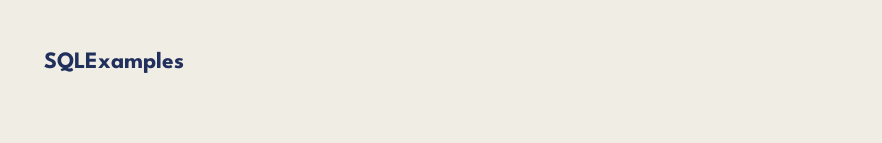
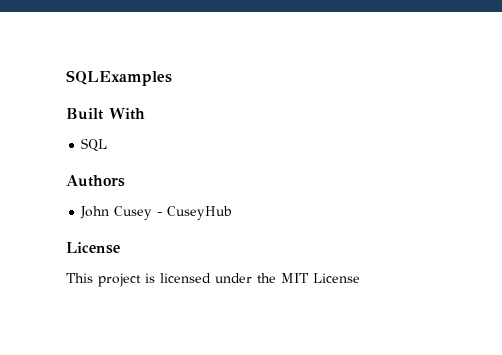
+ Built With
+ SQL
+ Authors
+ John Cusey - CuseyHub
+ License
+ This project is licensed under the MIT License

